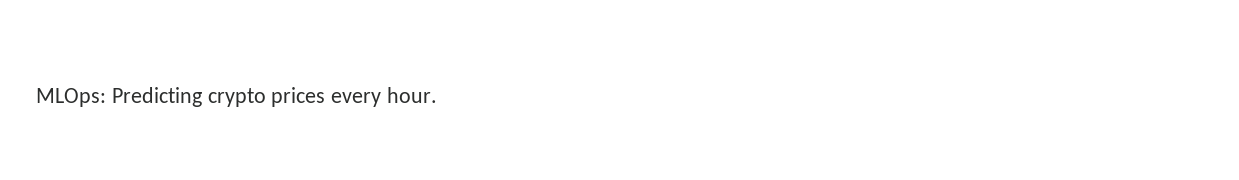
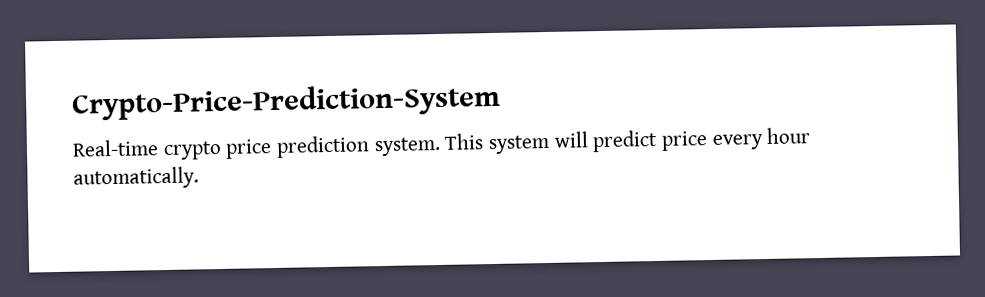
- MLOps: Predicting crypto prices every hour.
+ Crypto-Price-Prediction-System
+ Real-time crypto price prediction system. This system will predict price every hour automatically.

